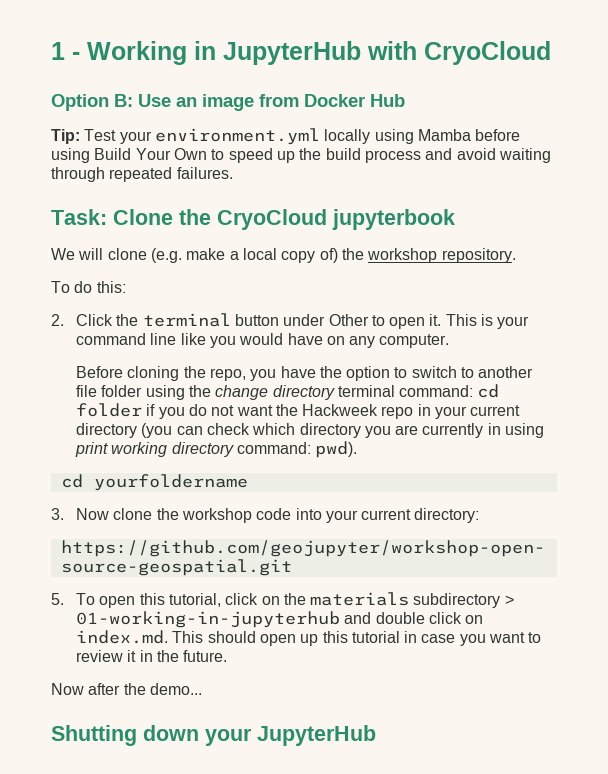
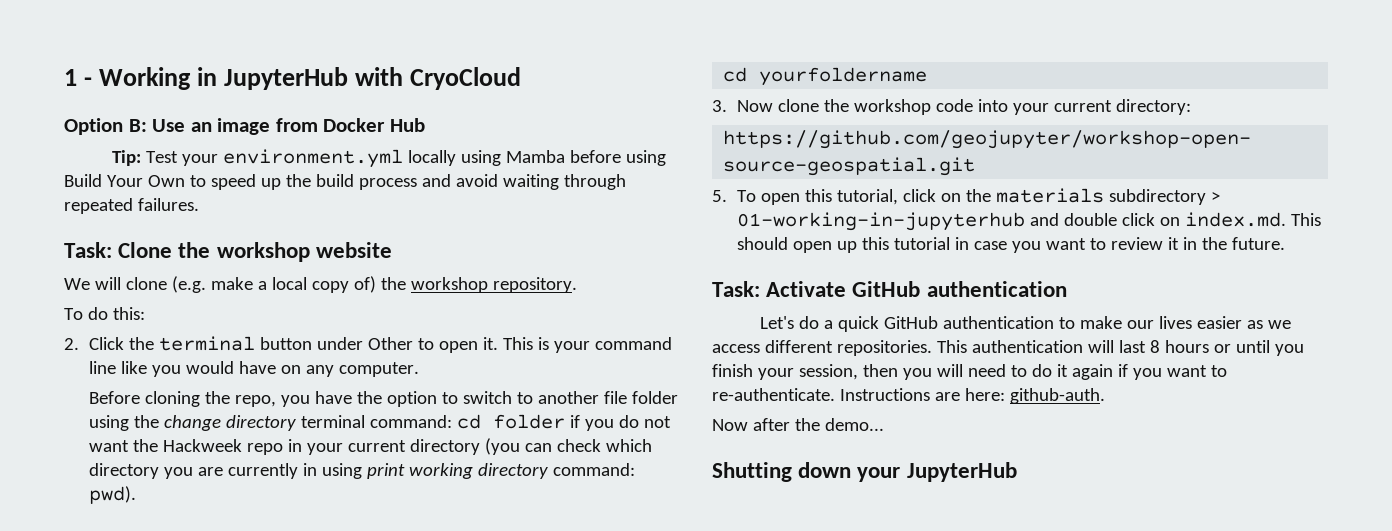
- Task: Clone the CryoCloud jupyterbook
+ Task: Clone the workshop website
+ Task: Activate GitHub authentication
+ Let's do a quick GitHub authentication to make our lives easier as we access different repositories. This authentication will last 8 hours or until you finish your session, then you will need to do it again if you want to re-authenticate. Instructions are here: github-auth.

